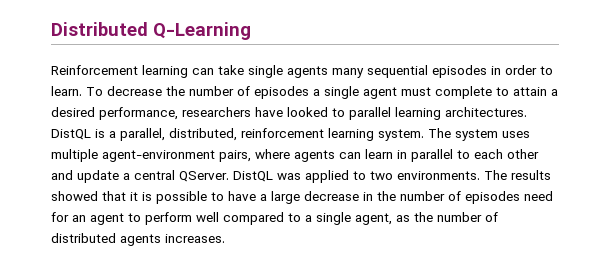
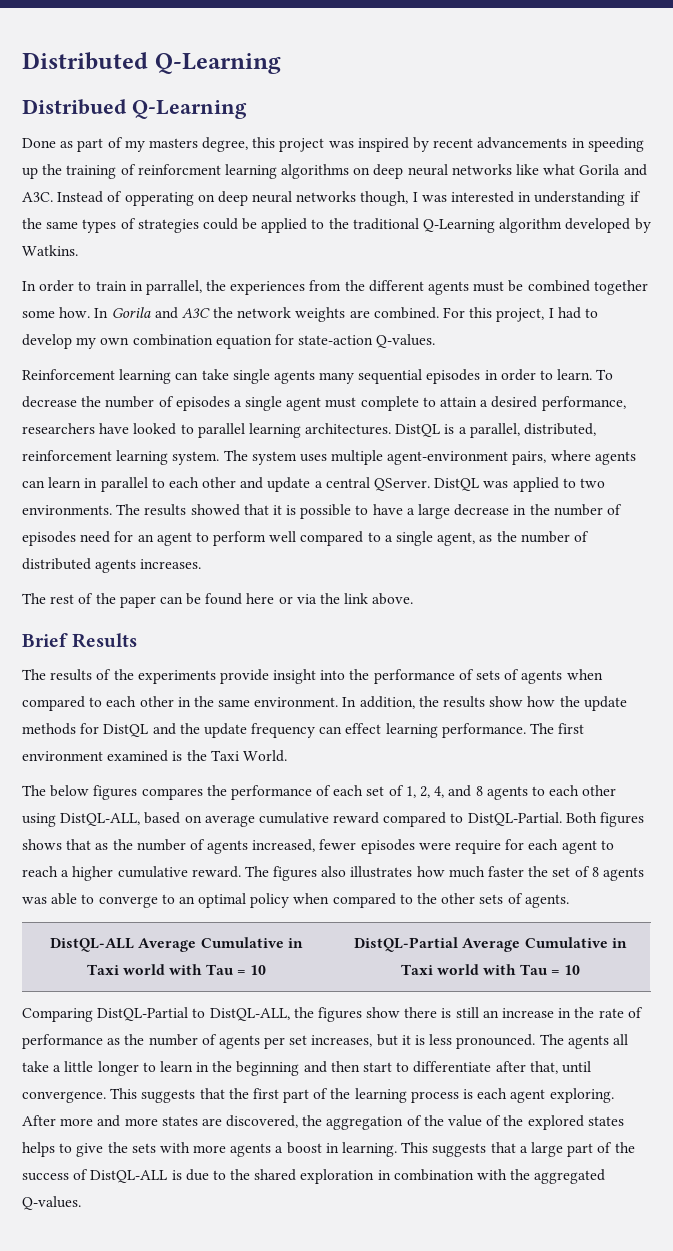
+ Distribued Q-Learning
+ Done as part of my masters degree, this project was inspired by recent advancements in speeding up the training of reinforcment learning algorithms on deep neural networks like what Gorila and A3C. Instead of opperating on deep neural networks though, I was interested in understanding if the same types of strategies could be applied to the traditional Q-Learning algorithm developed by Watkins.
+ In order to train in parrallel, the experiences from the different agents must be combined together some how. In Gorila and A3C the network weights are combined. For this project, I had to develop my own combination equation for state-action Q-values.
+ The rest of the paper can be found here or via the link above.
+ Brief Results
+ The results of the experiments provide insight into the performance of sets of agents when compared to each other in the same environment. In addition, the results show how the update methods for DistQL and the update frequency can effect learning performance. The first environment examined is the Taxi World.
+ The below figures compares the performance of each set of 1, 2, 4, and 8 agents to each other using DistQL-ALL, based on average cumulative reward compared to DistQL-Partial. Both figures shows that as the number of agents increased, fewer episodes were require for each agent to reach a higher cumulative reward. The figures also illustrates how much faster the set of 8 agents was able to converge to an optimal policy when compared to the other sets of agents.
+ DistQL-ALL Average Cumulative in Taxi world with Tau = 10 | DistQL-Partial Average Cumulative in Taxi world with Tau = 10
+ Comparing DistQL-Partial to DistQL-ALL, the figures show there is still an increase in the rate of performance as the number of agents per set increases, but it is less pronounced. The agents all take a little longer to learn in the beginning and then start to differentiate after that, until convergence. This suggests that the first part of the learning process is each agent exploring. After more and more states are discovered, the aggregation of the value of the explored states helps to give the sets with more agents a boost in learning. This suggests that a large part of the success of DistQL-ALL is due to the shared exploration in combination with the aggregated Q-values.

